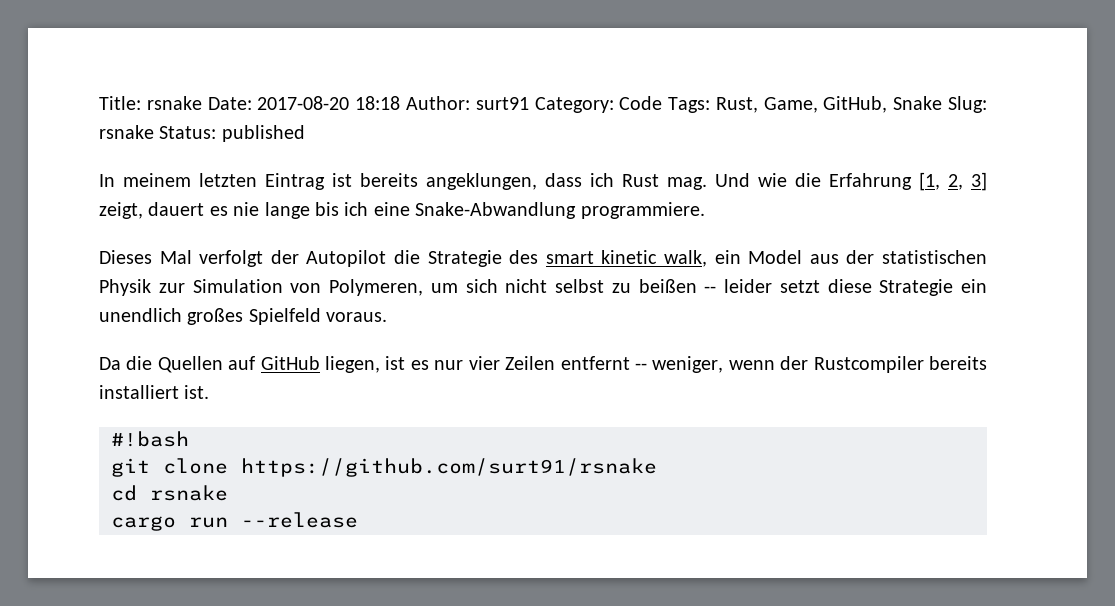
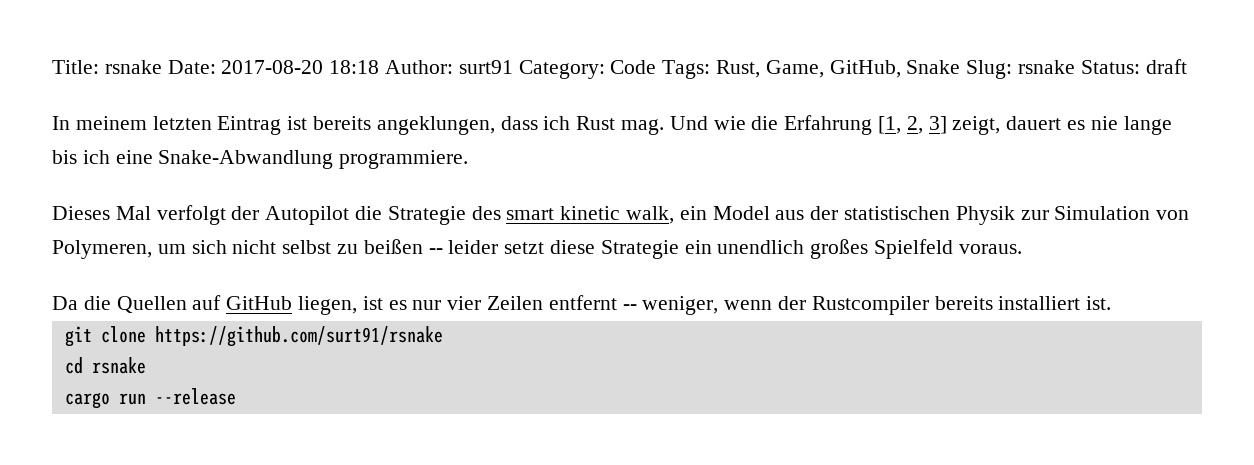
- Title: rsnake Date: 2017-08-20 18:18 Author: surt91 Category: Code Tags: Rust, Game, GitHub, Snake Slug: rsnake Status: published
+ Title: rsnake Date: 2017-08-20 18:18 Author: surt91 Category: Code Tags: Rust, Game, GitHub, Snake Slug: rsnake Status: draft
- #!bash

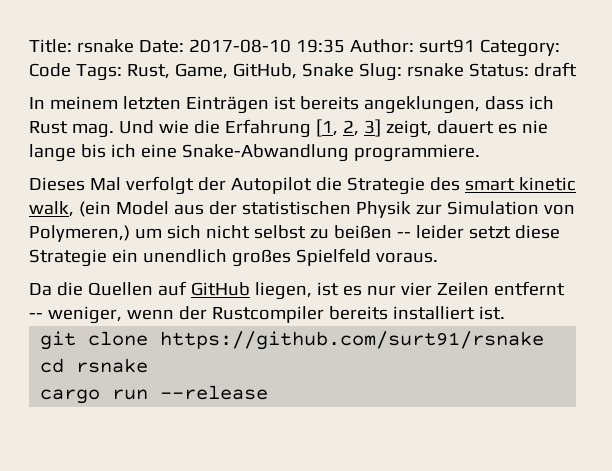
- Title: rsnake Date: 2017-08-20 18:18 Author: surt91 Category: Code Tags: Rust, Game, GitHub, Snake Slug: rsnake Status: draft
+ Title: rsnake Date: 2017-08-10 19:35 Author: surt91 Category: Code Tags: Rust, Game, GitHub, Snake Slug: rsnake Status: draft
- In meinem letzten Eintrag ist bereits angeklungen, dass ich Rust mag.
+ In meinem letzten Einträgen ist bereits angeklungen, dass ich Rust mag.
- Dieses Mal verfolgt der Autopilot die Strategie des smart kinetic walk, ein Model aus der statistischen Physik zur Simulation von Polymeren, um sich nicht selbst zu beißen -- leider setzt diese Strategie ein unendlich großes Spielfeld voraus.
+ Dieses Mal verfolgt der Autopilot die Strategie des smart kinetic walk, (ein Model aus der statistischen Physik zur Simulation von Polymeren,) um sich nicht selbst zu beißen -- leider setzt diese Strategie ein unendlich großes Spielfeld voraus.

